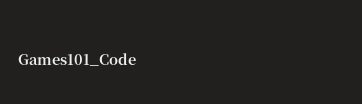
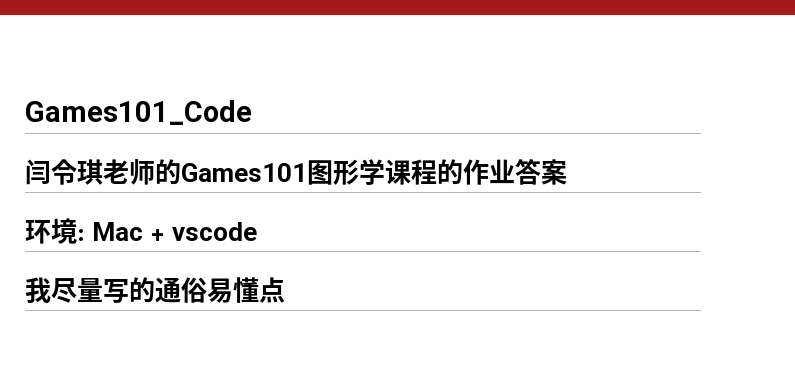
+ 闫令琪老师的Games101图形学课程的作业答案
+ 环境: Mac + vscode
+ 我尽量写的通俗易懂点

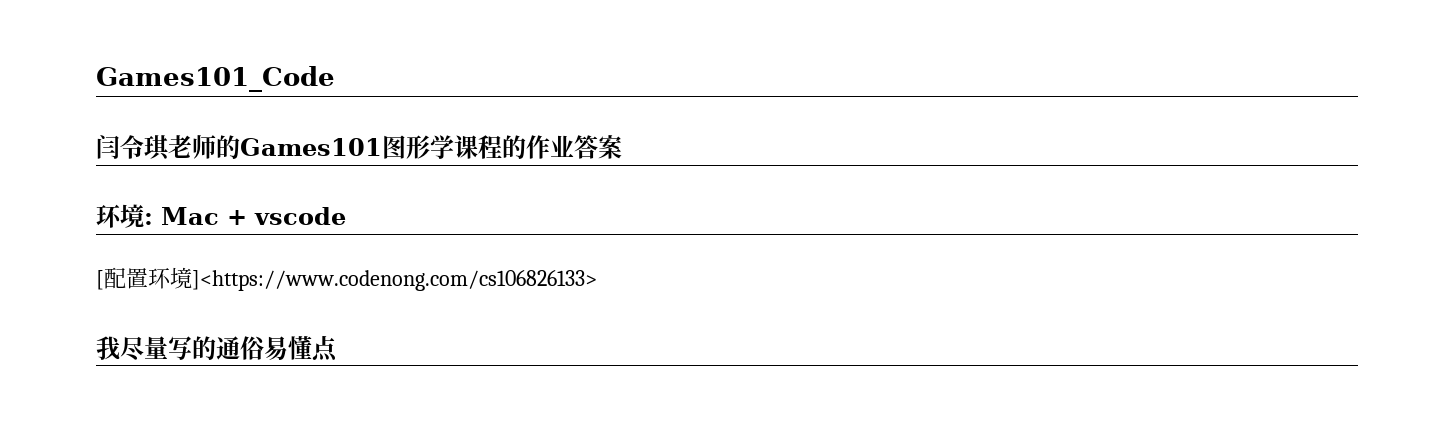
+ [配置环境]<https://www.codenong.com/cs106826133>

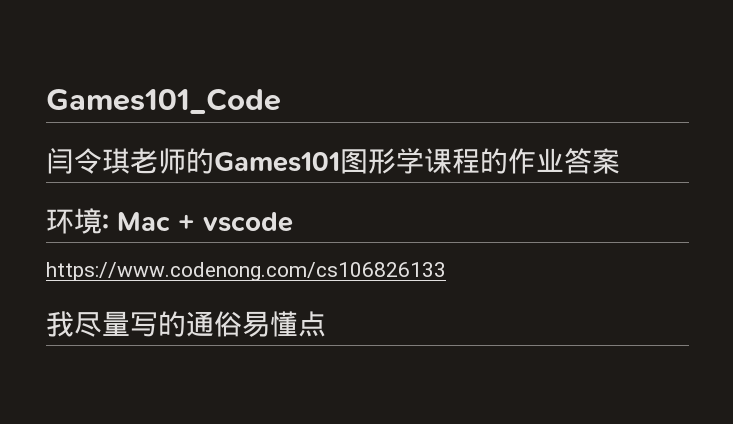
- [配置环境]<https://www.codenong.com/cs106826133>
+ https://www.codenong.com/cs106826133

